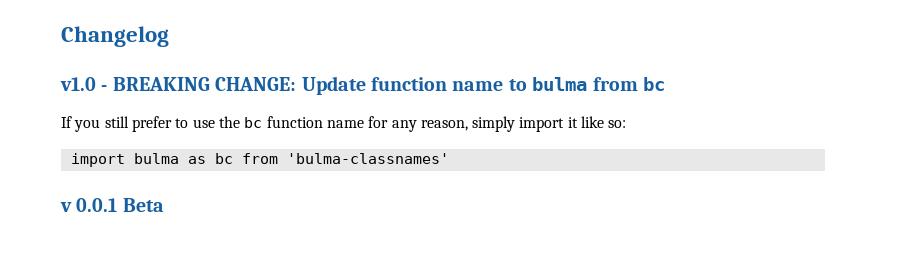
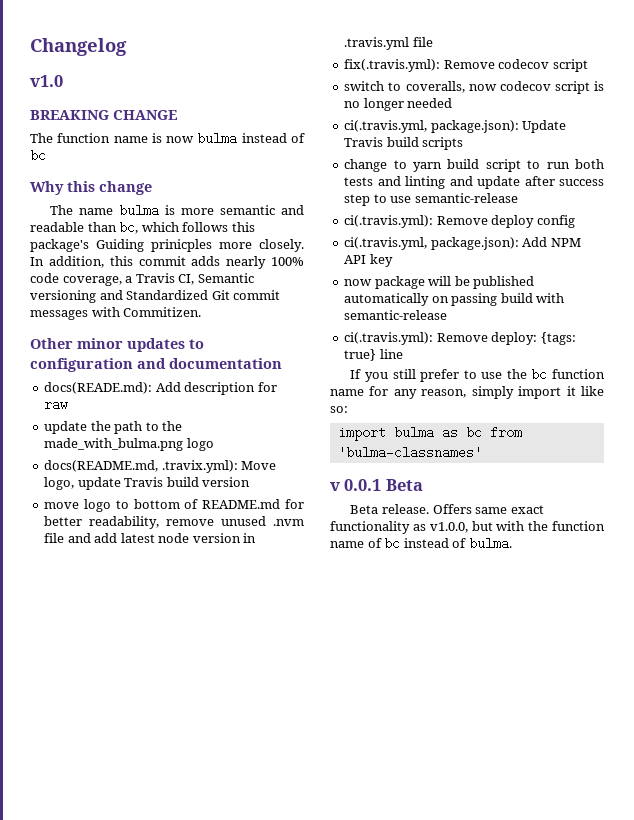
- v1.0 - BREAKING CHANGE: Update function name to bulma from bc
+ v1.0
+ BREAKING CHANGE
+ The function name is now bulma instead of bc
+ Why this change
+ The name bulma is more semantic and readable than bc, which follows this package's Guiding prinicples more closely. In addition, this commit adds nearly 100% code coverage, a Travis CI, Semantic versioning and Standardized Git commit messages with Commitizen.
+ Other minor updates to configuration and documentation
+ docs(READE.md): Add description for raw
+ update the path to the made_with_bulma.png logo
+ docs(README.md, .travix.yml): Move logo, update Travis build version
+ move logo to bottom of README.md for better readability, remove unused .nvm file and add latest node version in .travis.yml file
+ fix(.travis.yml): Remove codecov script
+ switch to coveralls, now codecov script is no longer needed
+ ci(.travis.yml, package.json): Update Travis build scripts
+ change to yarn build script to run both tests and linting and update after success step to use semantic-release
+ ci(.travis.yml): Remove deploy config
+ ci(.travis.yml, package.json): Add NPM API key
+ now package will be published automatically on passing build with semantic-release
+ ci(.travis.yml): Remove deploy: {tags: true} line
+ Beta release. Offers same exact functionality as v1.0.0, but with the function name of bc instead of bulma.

